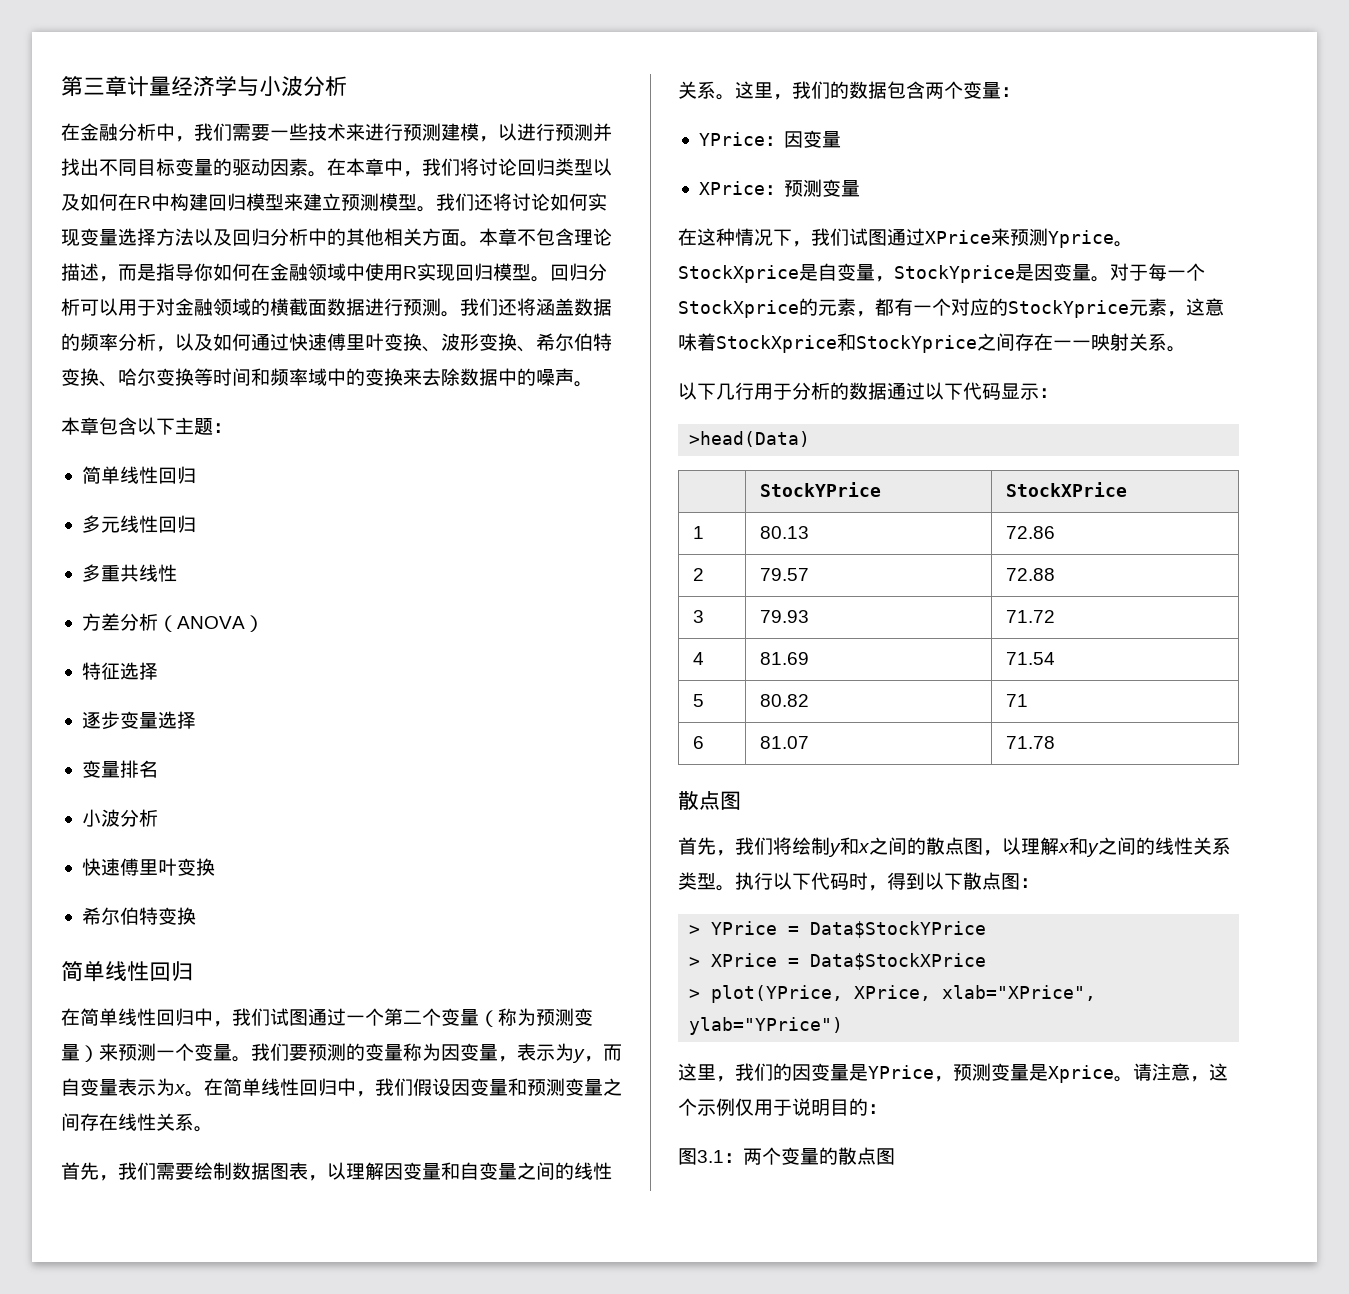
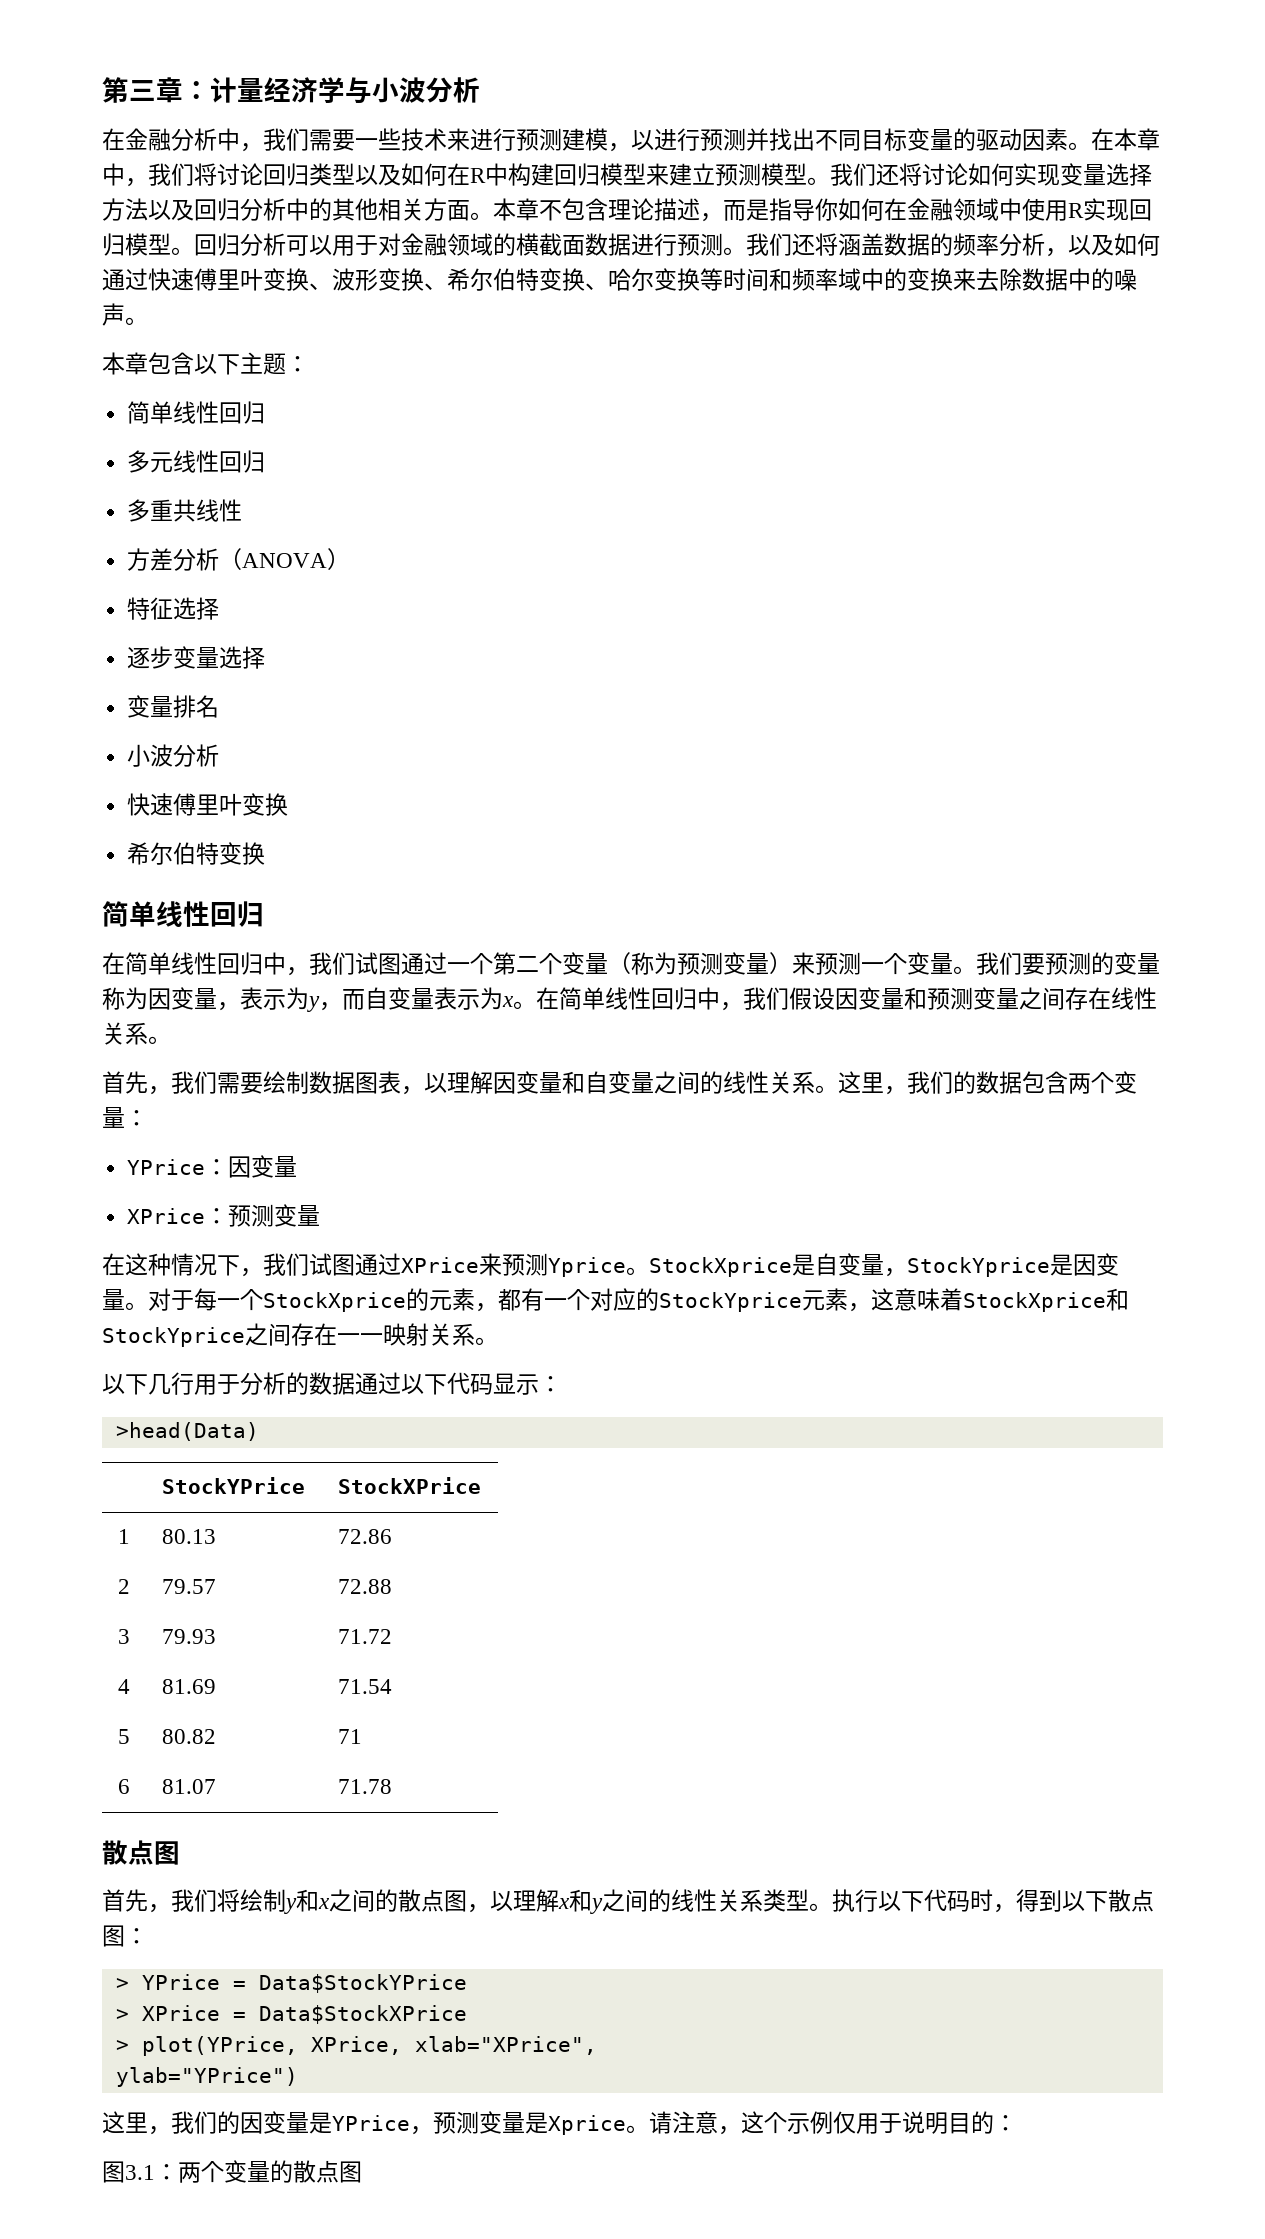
- 第三章计量经济学与小波分析
+ 第三章：计量经济学与小波分析

